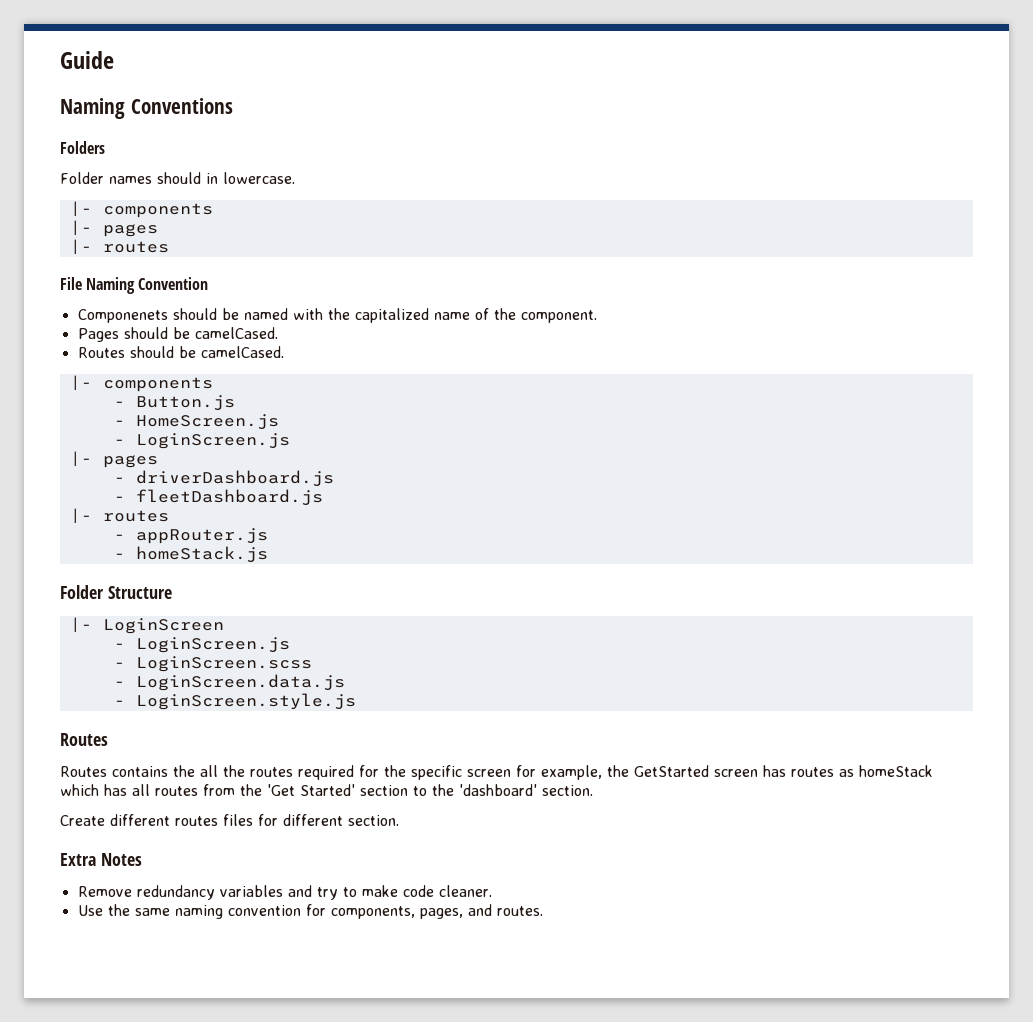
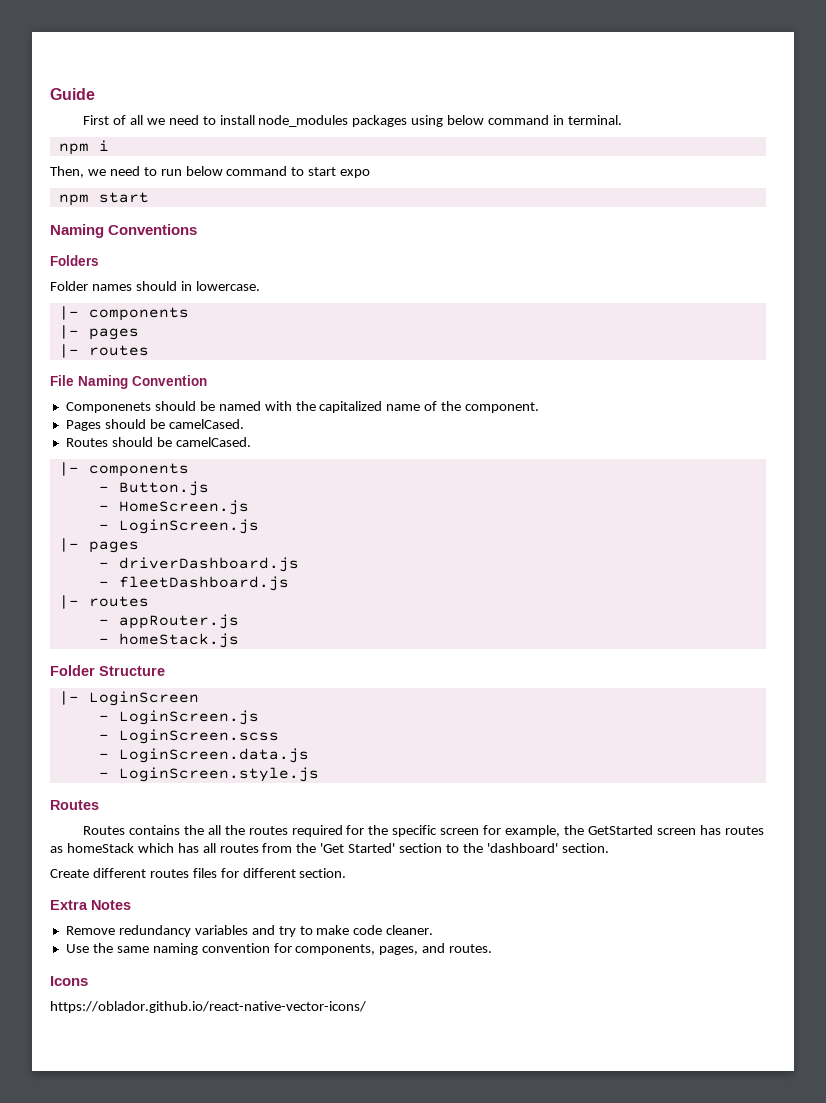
+ First of all we need to install node_modules packages using below command in terminal.
+ npm i
+ Then, we need to run below command to start expo
+ npm start
+ Icons
+ https://oblador.github.io/react-native-vector-icons/

